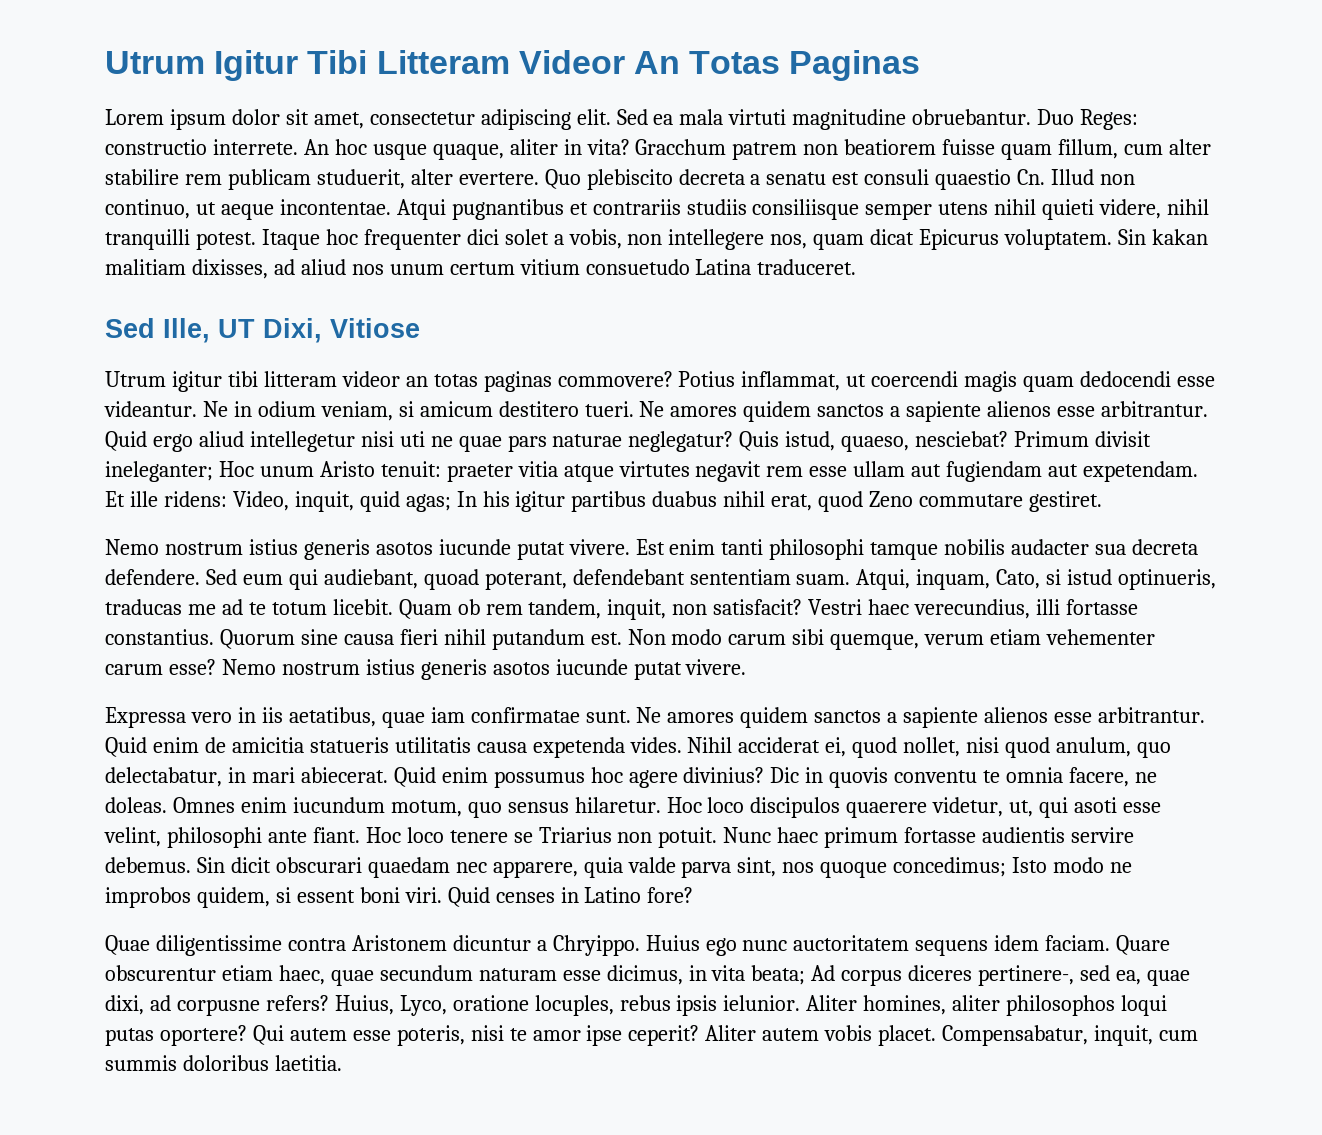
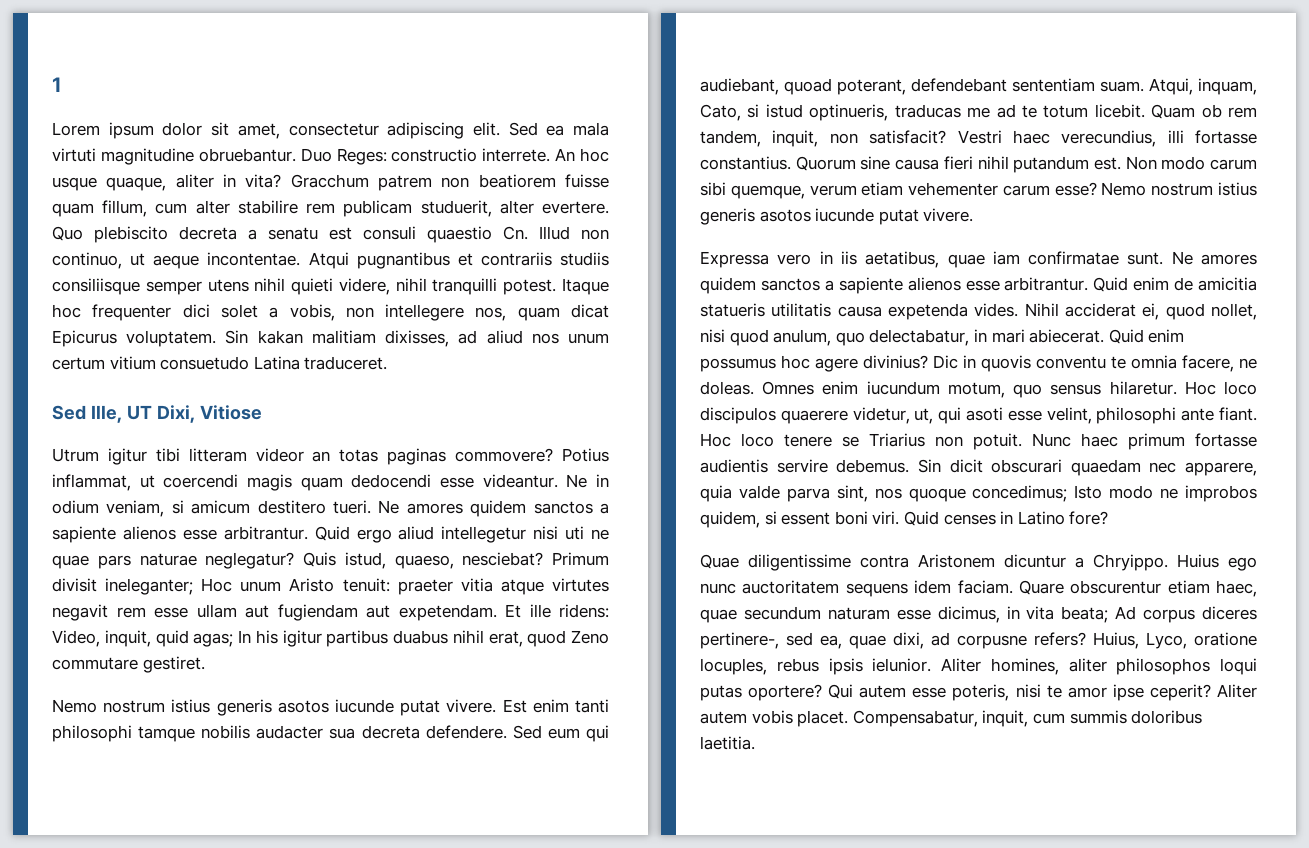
- Utrum Igitur Tibi Litteram Videor An Totas Paginas
+ 1

